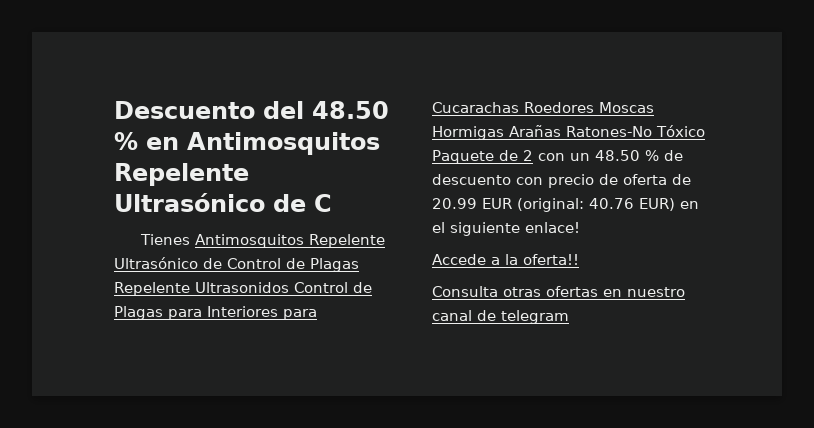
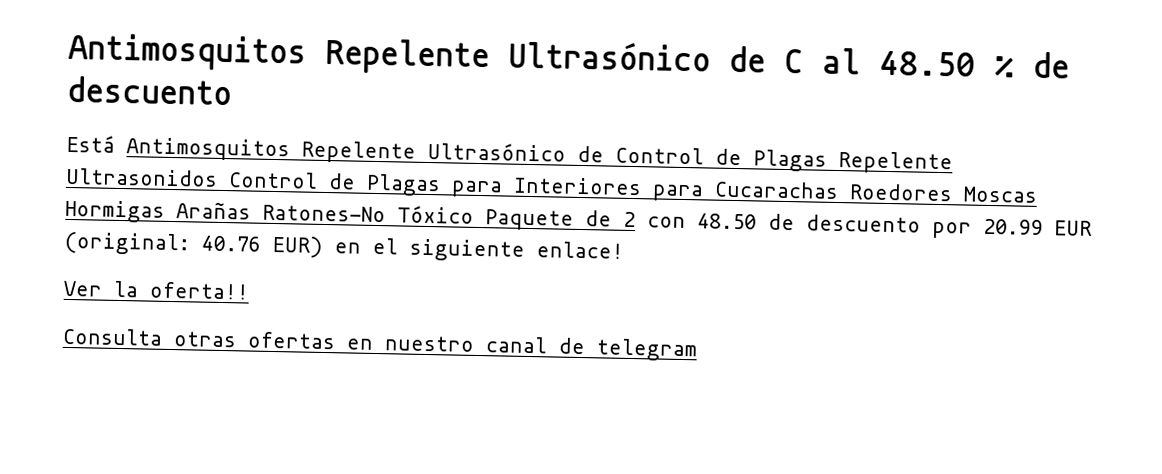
- Descuento del 48.50 % en Antimosquitos Repelente Ultrasónico de C
- Tienes Antimosquitos Repelente Ultrasónico de Control de Plagas Repelente Ultrasonidos Control de Plagas para Interiores para Cucarachas Roedores Moscas Hormigas Arañas Ratones-No Tóxico Paquete de 2 con un 48.50 % de descuento con precio de oferta de 20.99 EUR (original: 40.76 EUR) en el siguiente enlace!
+ Antimosquitos Repelente Ultrasónico de C al 48.50 % de descuento
+ Está Antimosquitos Repelente Ultrasónico de Control de Plagas Repelente Ultrasonidos Control de Plagas para Interiores para Cucarachas Roedores Moscas Hormigas Arañas Ratones-No Tóxico Paquete de 2 con 48.50 de descuento por 20.99 EUR (original: 40.76 EUR) en el siguiente enlace!
- Accede a la oferta!!
+ Ver la oferta!!

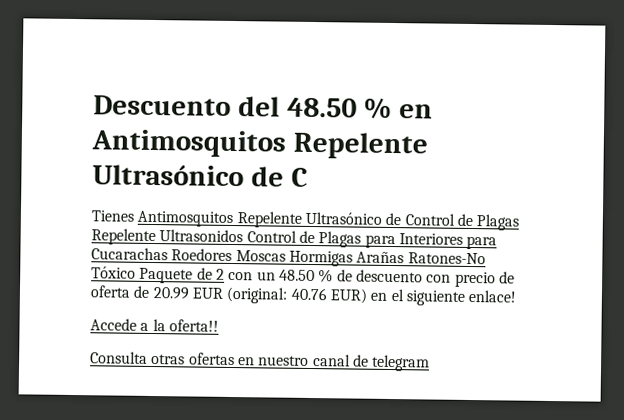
- Antimosquitos Repelente Ultrasónico de C al 48.50 % de descuento
- Está Antimosquitos Repelente Ultrasónico de Control de Plagas Repelente Ultrasonidos Control de Plagas para Interiores para Cucarachas Roedores Moscas Hormigas Arañas Ratones-No Tóxico Paquete de 2 con 48.50 de descuento por 20.99 EUR (original: 40.76 EUR) en el siguiente enlace!
+ Descuento del 48.50 % en Antimosquitos Repelente Ultrasónico de C
+ Tienes Antimosquitos Repelente Ultrasónico de Control de Plagas Repelente Ultrasonidos Control de Plagas para Interiores para Cucarachas Roedores Moscas Hormigas Arañas Ratones-No Tóxico Paquete de 2 con un 48.50 % de descuento con precio de oferta de 20.99 EUR (original: 40.76 EUR) en el siguiente enlace!
- Ver la oferta!!
+ Accede a la oferta!!

